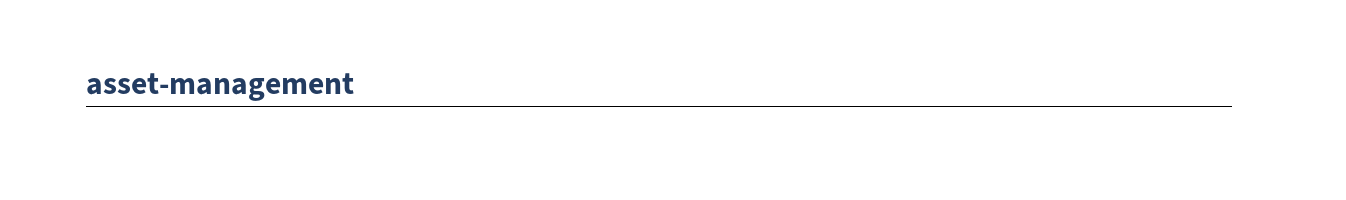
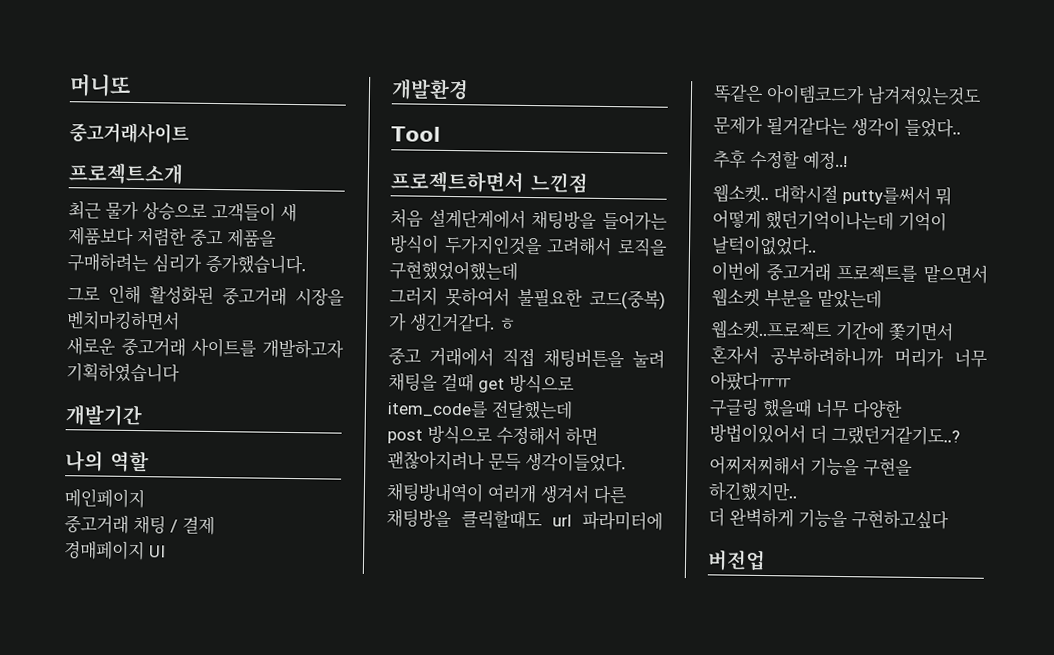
- asset-management
+ 머니또
+ 중고거래사이트
+ 프로젝트소개
+ 최근 물가 상승으로 고객들이 새 제품보다 저렴한 중고 제품을 구매하려는 심리가 증가했습니다.
+ 그로 인해 활성화된 중고거래 시장을 벤치마킹하면서
+ 새로운 중고거래 사이트를 개발하고자 기획하였습니다
+ 개발기간
+ 나의 역할
+ 메인페이지
+ 중고거래 채팅 / 결제
+ 경매페이지 UI
+ 개발환경
+ Tool
+ 프로젝트하면서 느낀점
+ 처음 설계단계에서 채팅방을 들어가는 방식이 두가지인것을 고려해서 로직을 구현했었어했는데
+ 그러지 못하여서 불필요한 코드(중복) 가 생긴거같다. ㅎ
+ 중고 거래에서 직접 채팅버튼을 눌려 채팅을 걸때 get 방식으로 item_code를 전달했는데
+ post 방식으로 수정해서 하면 괜찮아지려나 문득 생각이들었다.
+ 채팅방내역이 여러개 생겨서 다른 채팅방을 클릭할때도 url 파라미터에 똑같은 아이템코드가 남겨져있는것도
+ 문제가 될거같다는 생각이 들었다..
+ 추후 수정할 예정..!
+ 웹소켓.. 대학시절 putty를써서 뭐 어떻게 했던기억이나는데 기억이 날턱이없었다..
+ 이번에 중고거래 프로젝트를 맡으면서 웹소켓 부분을 맡았는데
+ 웹소켓..프로젝트 기간에 쫓기면서 혼자서 공부하려하니까 머리가 너무 아팠다ㅠㅠ
+ 구글링 했을때 너무 다양한 방법이있어서 더 그랬던거같기도..?
+ 어찌저찌해서 기능을 구현을 하긴했지만..
+ 더 완벽하게 기능을 구현하고싶다
+ 버전업

